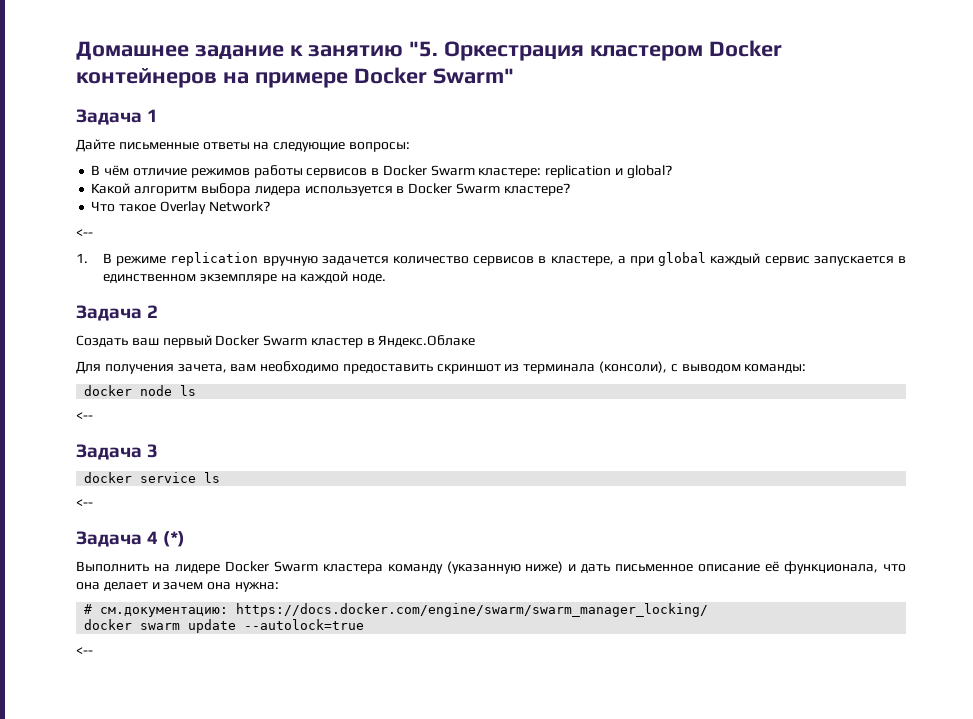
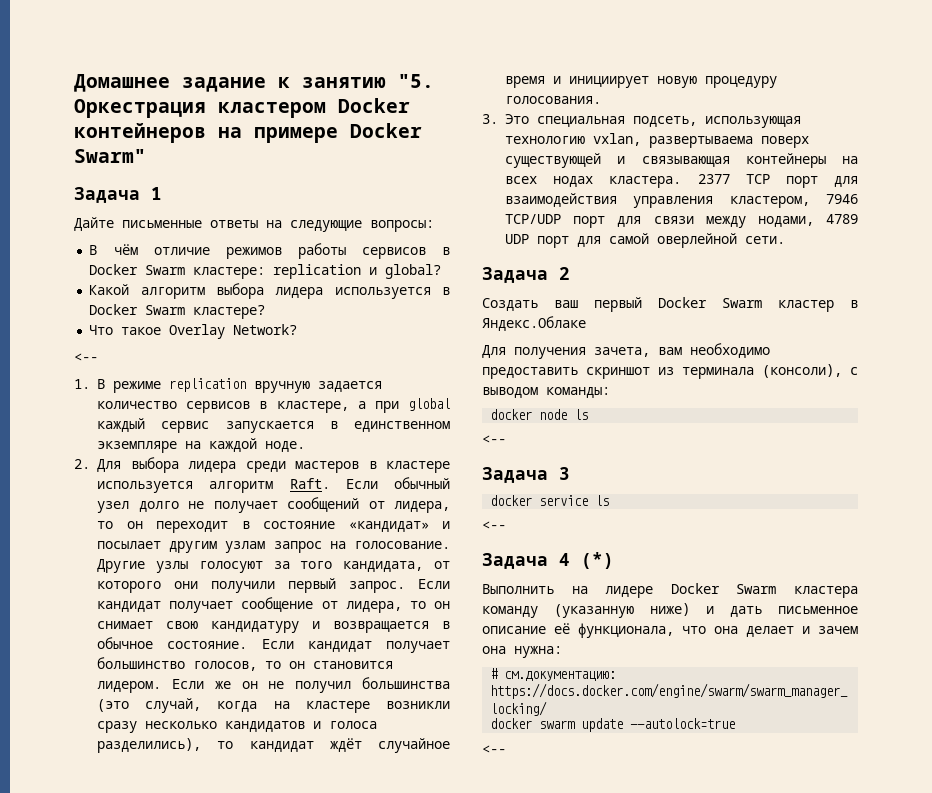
- 1. В режиме replication вручную задачется количество сервисов в кластере, а при global каждый сервис запускается в единственном экземпляре на каждой ноде.
+ 1. В режиме replication вручную задается количество сервисов в кластере, а при global каждый сервис запускается в единственном экземпляре на каждой ноде.
+ 2. Для выбора лидера среди мастеров в кластере используется алгоритм Raft. Если обычный узел долго не получает сообщений от лидера, то он переходит в состояние «кандидат» и посылает другим узлам запрос на голосование. Другие узлы голосуют за того кандидата, от которого они получили первый запрос. Если кандидат получает сообщение от лидера, то он снимает свою кандидатуру и возвращается в обычное состояние. Если кандидат получает большинство голосов, то он становится лидером. Если же он не получил большинства (это случай, когда на кластере возникли сразу несколько кандидатов и голоса разделились), то кандидат ждёт случайное время и инициирует новую процедуру голосования.
+ 3. Это специальная подсеть, использующая технологию vxlan, развертываема поверх существующей и связывающая контейнеры на всех нодах кластера. 2377 TCP порт для взаимодействия управления кластером, 7946 TCP/UDP порт для связи между нодами, 4789 UDP порт для самой оверлейной сети.

